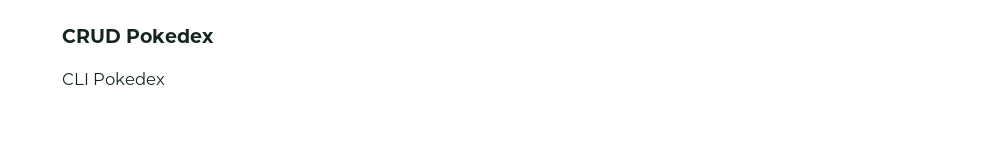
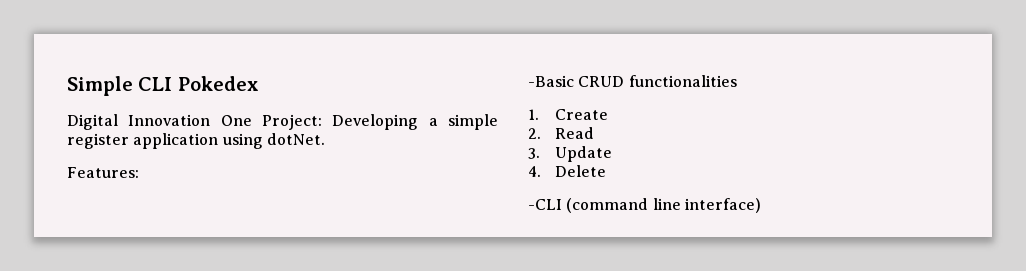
- CRUD Pokedex
+ Simple CLI Pokedex
- CLI Pokedex
+ Digital Innovation One Project: Developing a simple register application using dotNet.
+ Features:
+ -Basic CRUD functionalities
+ 1. Create
+ 2. Read
+ 3. Update
+ 4. Delete
+ -CLI (command line interface)

